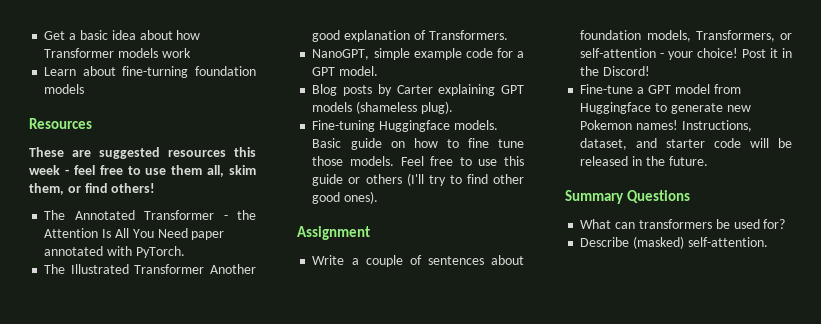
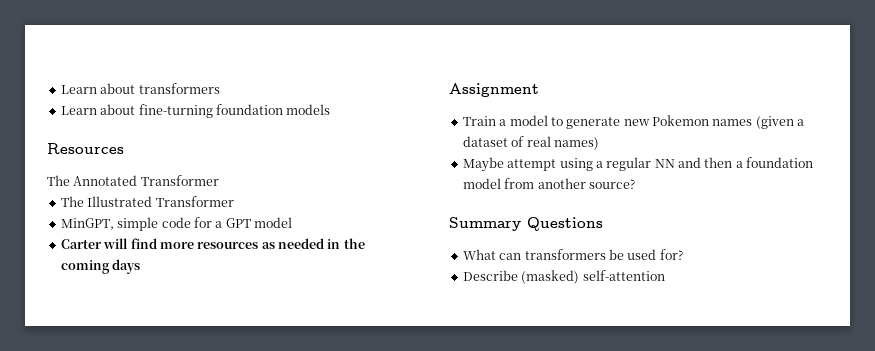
- Get a basic idea about how Transformer models work
+ Learn about transformers
- These are suggested resources this week - feel free to use them all, skim them, or find others!
- The Annotated Transformer - the Attention Is All You Need paper annotated with PyTorch.
- The Illustrated Transformer Another good explanation of Transformers.
- NanoGPT, simple example code for a GPT model.
- Blog posts by Carter explaining GPT models (shameless plug).
- Fine-tuning Huggingface models. Basic guide on how to fine tune those models. Feel free to use this guide or others (I'll try to find other good ones).
+ The Annotated Transformer
+ The Illustrated Transformer
+ MinGPT, simple code for a GPT model
+ Carter will find more resources as needed in the coming days
  Assignment
- Write a couple of sentences about foundation models, Transformers, or self-attention - your choice! Post it in the Discord!
- Fine-tune a GPT model from Huggingface to generate new Pokemon names! Instructions, dataset, and starter code will be released in the future.
+ Train a model to generate new Pokemon names (given a dataset of real names)
+ Maybe attempt using a regular NN and then a foundation model from another source?
- Describe (masked) self-attention.
+ Describe (masked) self-attention

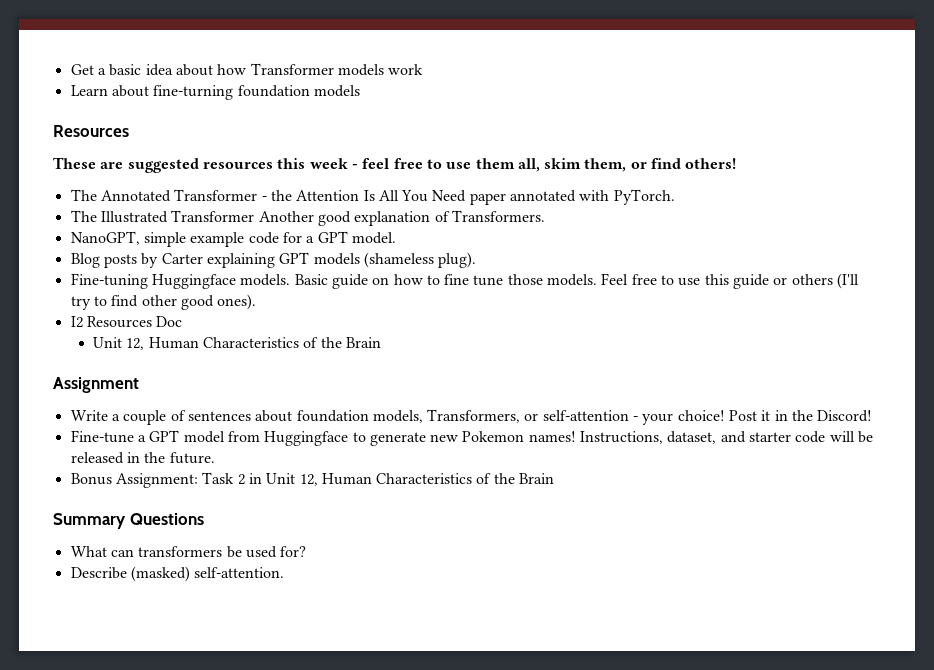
- Learn about transformers
+ Get a basic idea about how Transformer models work
- The Annotated Transformer
- The Illustrated Transformer
- MinGPT, simple code for a GPT model
- Carter will find more resources as needed in the coming days
+ These are suggested resources this week - feel free to use them all, skim them, or find others!
+ The Annotated Transformer - the Attention Is All You Need paper annotated with PyTorch.
+ The Illustrated Transformer Another good explanation of Transformers.
+ NanoGPT, simple example code for a GPT model.
+ Blog posts by Carter explaining GPT models (shameless plug).
+ Fine-tuning Huggingface models. Basic guide on how to fine tune those models. Feel free to use this guide or others (I'll try to find other good ones).
+ I2 Resources Doc
+ Unit 12, Human Characteristics of the Brain
  Assignment
- Train a model to generate new Pokemon names (given a dataset of real names)
- Maybe attempt using a regular NN and then a foundation model from another source?
+ Write a couple of sentences about foundation models, Transformers, or self-attention - your choice! Post it in the Discord!
+ Fine-tune a GPT model from Huggingface to generate new Pokemon names! Instructions, dataset, and starter code will be released in the future.
+ Bonus Assignment: Task 2 in Unit 12, Human Characteristics of the Brain
- Describe (masked) self-attention
+ Describe (masked) self-attention.

